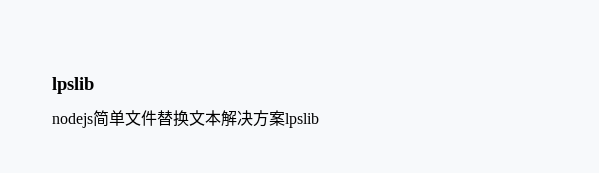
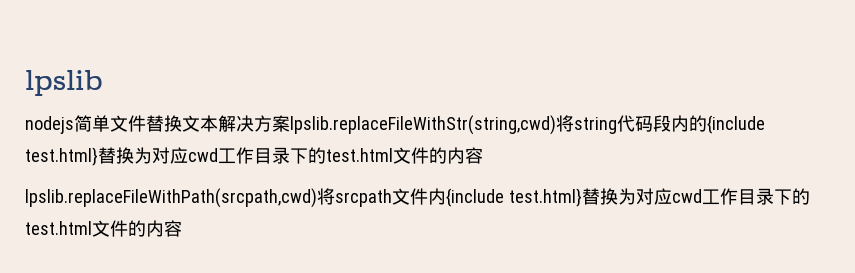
- nodejs简单文件替换文本解决方案lpslib
+ nodejs简单文件替换文本解决方案lpslib.replaceFileWithStr(string,cwd)将string代码段内的{include test.html}替换为对应cwd工作目录下的test.html文件的内容
+ lpslib.replaceFileWithPath(srcpath,cwd)将srcpath文件内{include test.html}替换为对应cwd工作目录下的test.html文件的内容

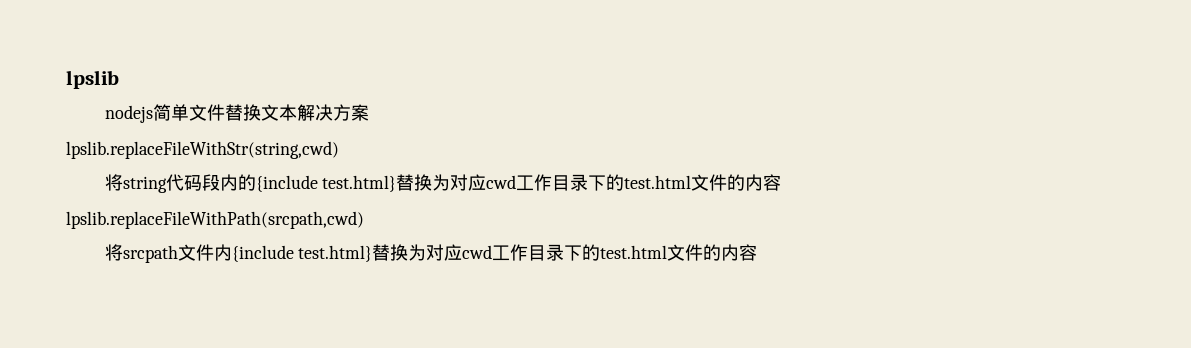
- nodejs简单文件替换文本解决方案lpslib.replaceFileWithStr(string,cwd)将string代码段内的{include test.html}替换为对应cwd工作目录下的test.html文件的内容
+ nodejs简单文件替换文本解决方案
+ lpslib.replaceFileWithStr(string,cwd)
+ 将string代码段内的{include test.html}替换为对应cwd工作目录下的test.html文件的内容
- lpslib.replaceFileWithPath(srcpath,cwd)将srcpath文件内{include test.html}替换为对应cwd工作目录下的test.html文件的内容
+ lpslib.replaceFileWithPath(srcpath,cwd)
+ 将srcpath文件内{include test.html}替换为对应cwd工作目录下的test.html文件的内容

